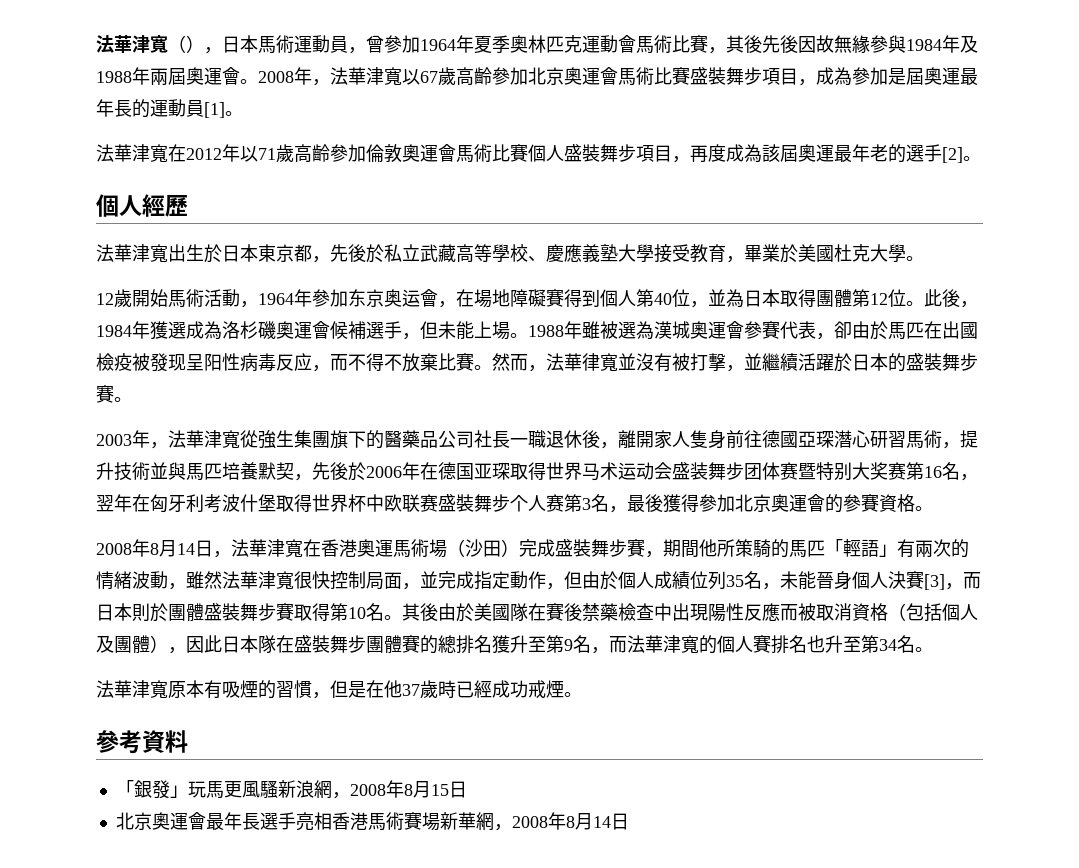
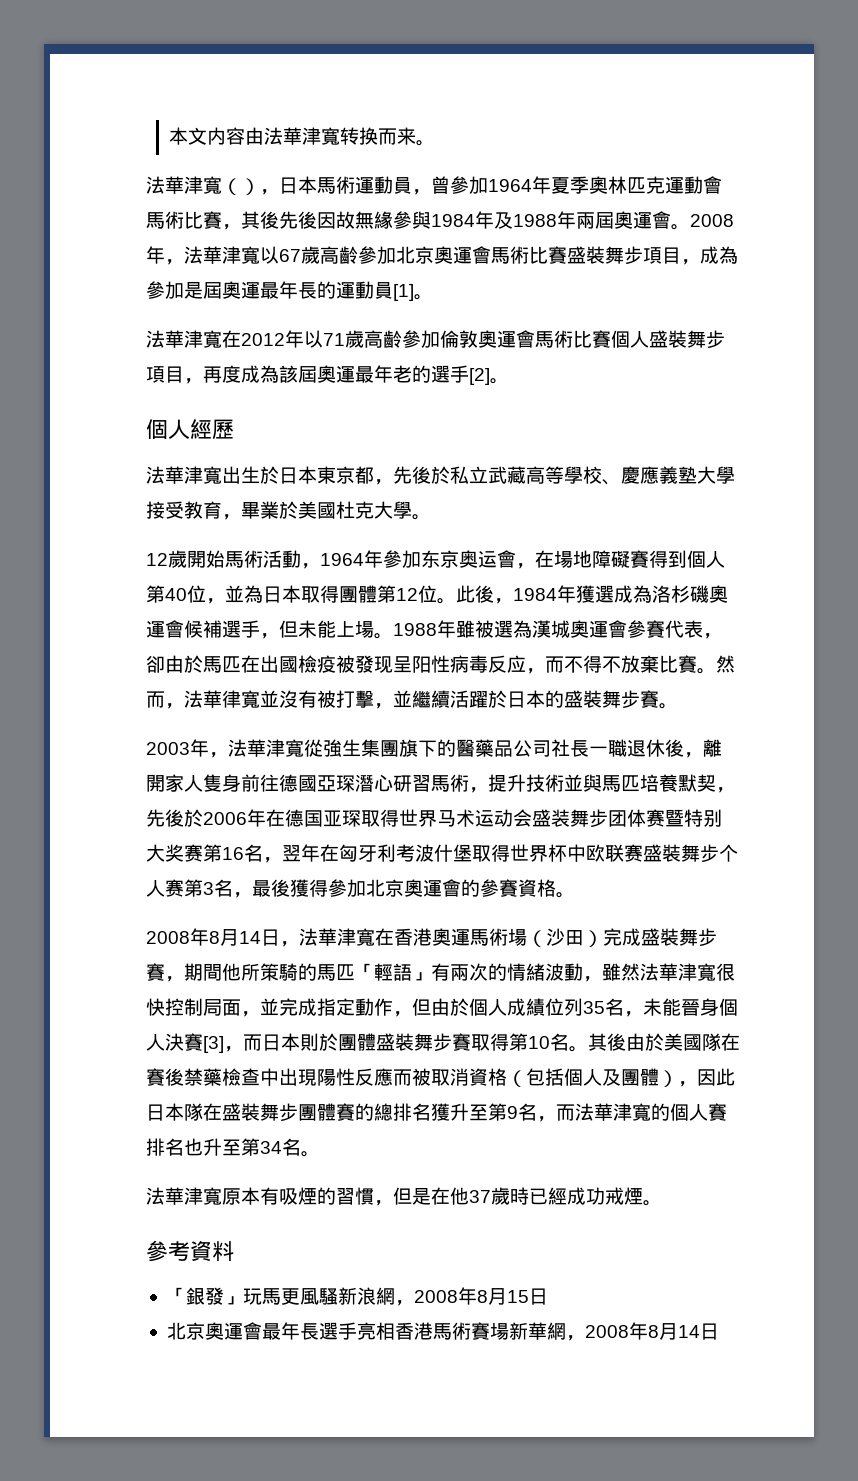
+ 本文内容由法華津寬转换而来。

